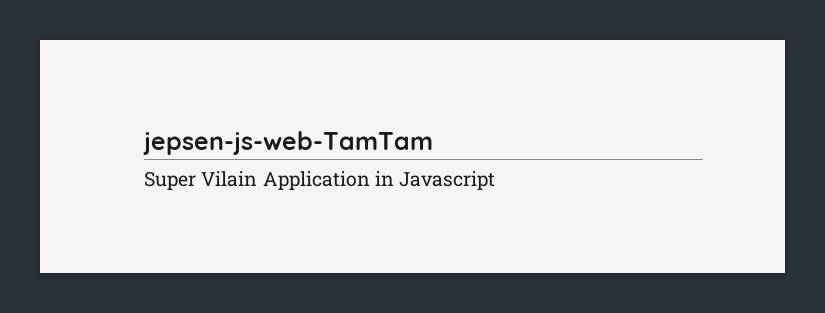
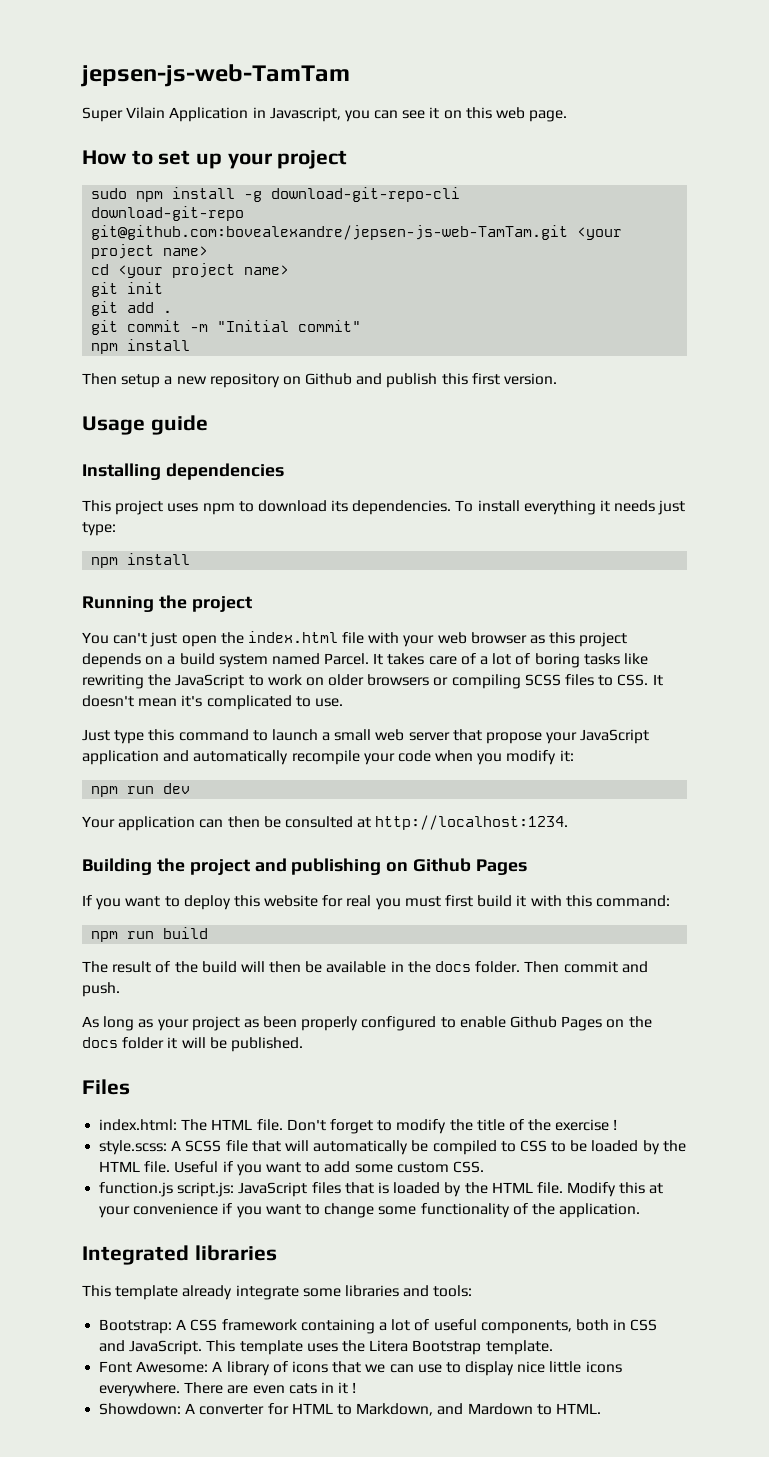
- Super Vilain Application in Javascript
+ Super Vilain Application in Javascript, you can see it on this web page.
+ How to set up your project
+ sudo npm install -g download-git-repo-cli
+ download-git-repo git@github.com:bovealexandre/jepsen-js-web-TamTam.git <your project name>
+ cd <your project name>
+ git init
+ git add .
+ git commit -m "Initial commit"
+ npm install
+ Then setup a new repository on Github and publish this first version.
+ Usage guide
+ Installing dependencies
+ This project uses npm to download its dependencies. To install everything it needs just type:
+ npm install
+ Running the project
+ You can't just open the index.html file with your web browser as this project depends on a build system named Parcel. It takes care of a lot of boring tasks like rewriting the JavaScript to work on older browsers or compiling SCSS files to CSS. It doesn't mean it's complicated to use.
+ Just type this command to launch a small web server that propose your JavaScript application and automatically recompile your code when you modify it:
+ npm run dev
+ Your application can then be consulted at http://localhost:1234.
+ Building the project and publishing on Github Pages
+ If you want to deploy this website for real you must first build it with this command:
+ npm run build
+ The result of the build will then be available in the docs folder. Then commit and push.
+ As long as your project as been properly configured to enable Github Pages on the docs folder it will be published.
+ Files
+ index.html: The HTML file. Don't forget to modify the title of the exercise !
+ style.scss: A SCSS file that will automatically be compiled to CSS to be loaded by the HTML file. Useful if you want to add some custom CSS.
+ function.js script.js: JavaScript files that is loaded by the HTML file. Modify this at your convenience if you want to change some functionality of the application.
+ Integrated libraries
+ This template already integrate some libraries and tools:
+ Bootstrap: A CSS framework containing a lot of useful components, both in CSS and JavaScript. This template uses the Litera Bootstrap template.
+ Font Awesome: A library of icons that we can use to display nice little icons everywhere. There are even cats in it !
+ Showdown: A converter for HTML to Markdown, and Mardown to HTML.

